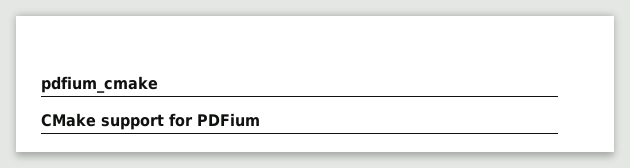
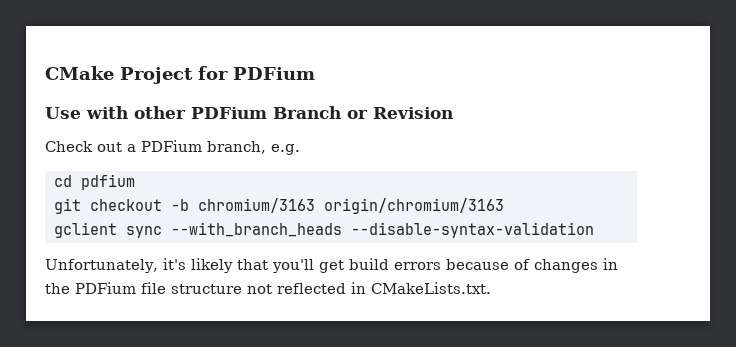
- pdfium_cmake
- CMake support for PDFium
+ CMake Project for PDFium
+ Use with other PDFium Branch or Revision
+ Check out a PDFium branch, e.g.
+ cd pdfium
+ git checkout -b chromium/3163 origin/chromium/3163
+ gclient sync --with_branch_heads --disable-syntax-validation
+ Unfortunately, it's likely that you'll get build errors because of changes in the PDFium file structure not reflected in CMakeLists.txt.

